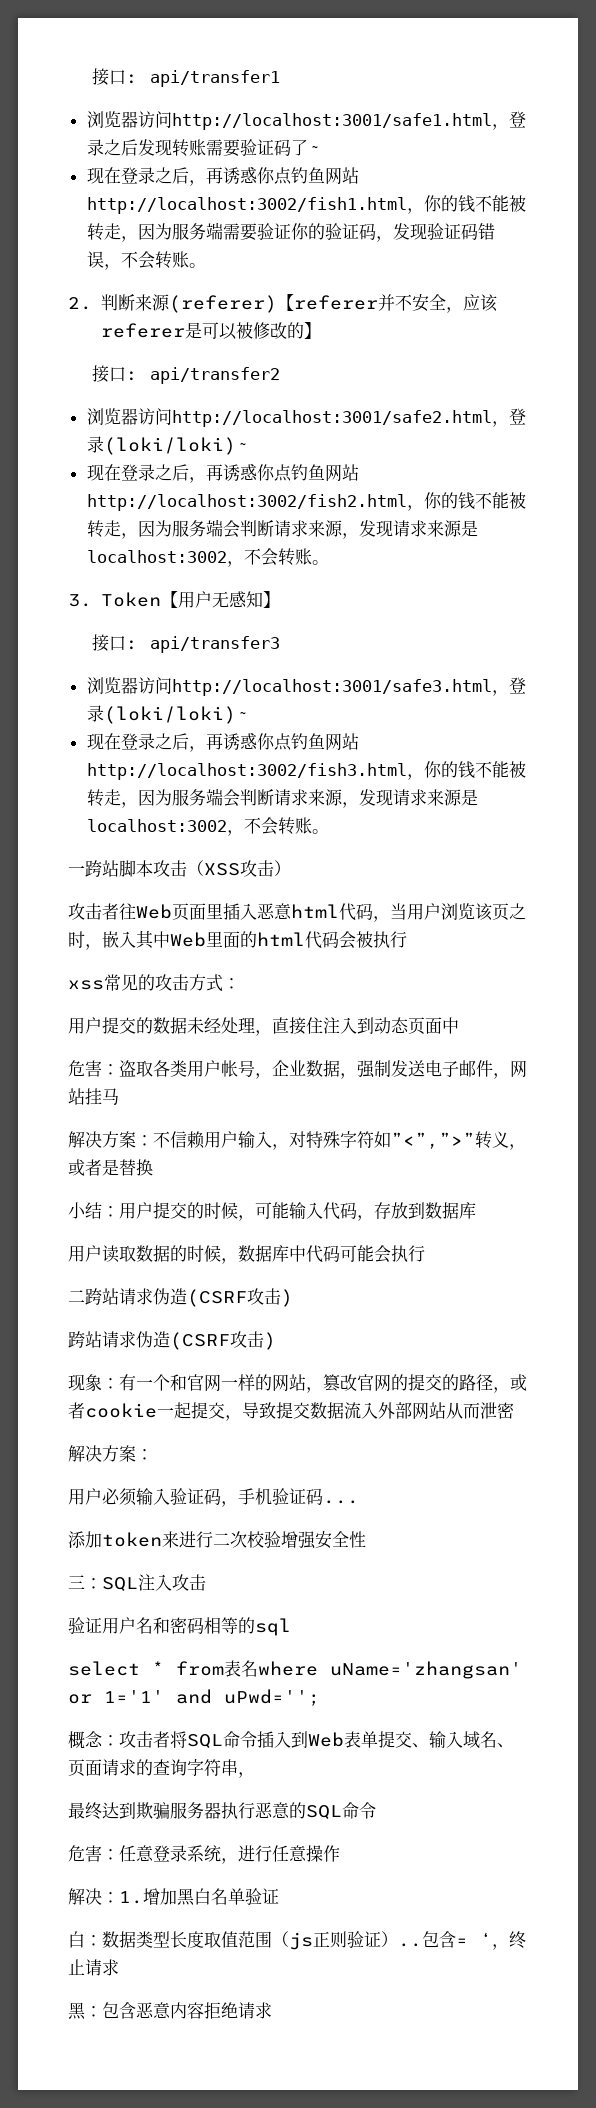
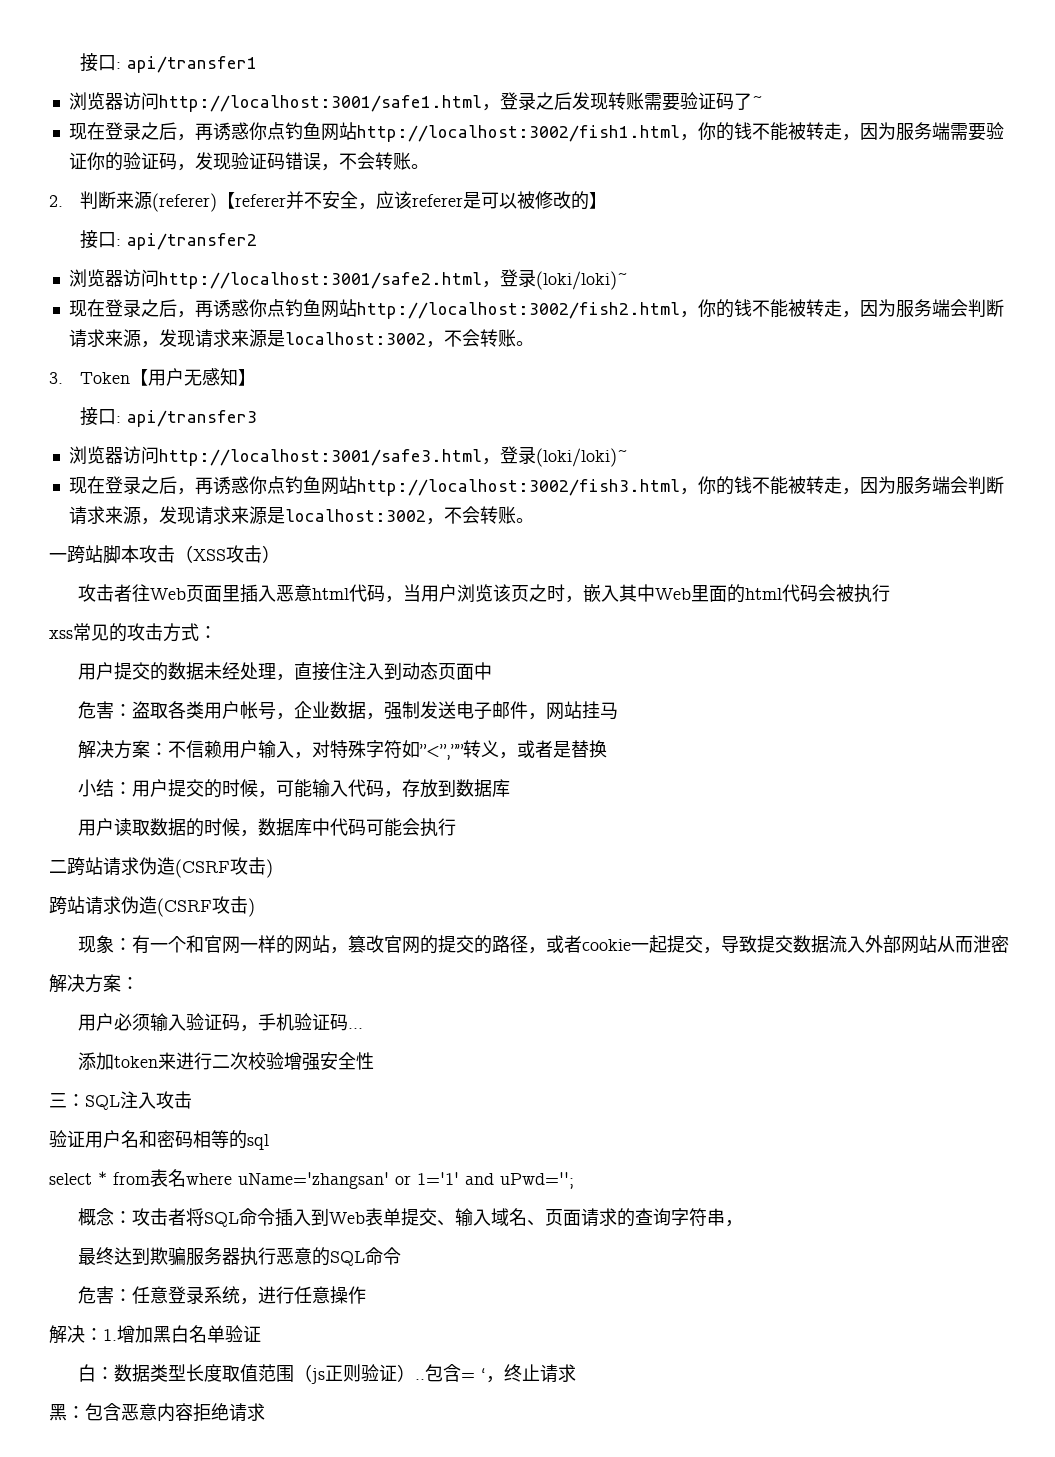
- 解决方案：不信赖用户输入，对特殊字符如”<”,”>”转义，或者是替换
+ 解决方案：不信赖用户输入，对特殊字符如”<”,””转义，或者是替换

